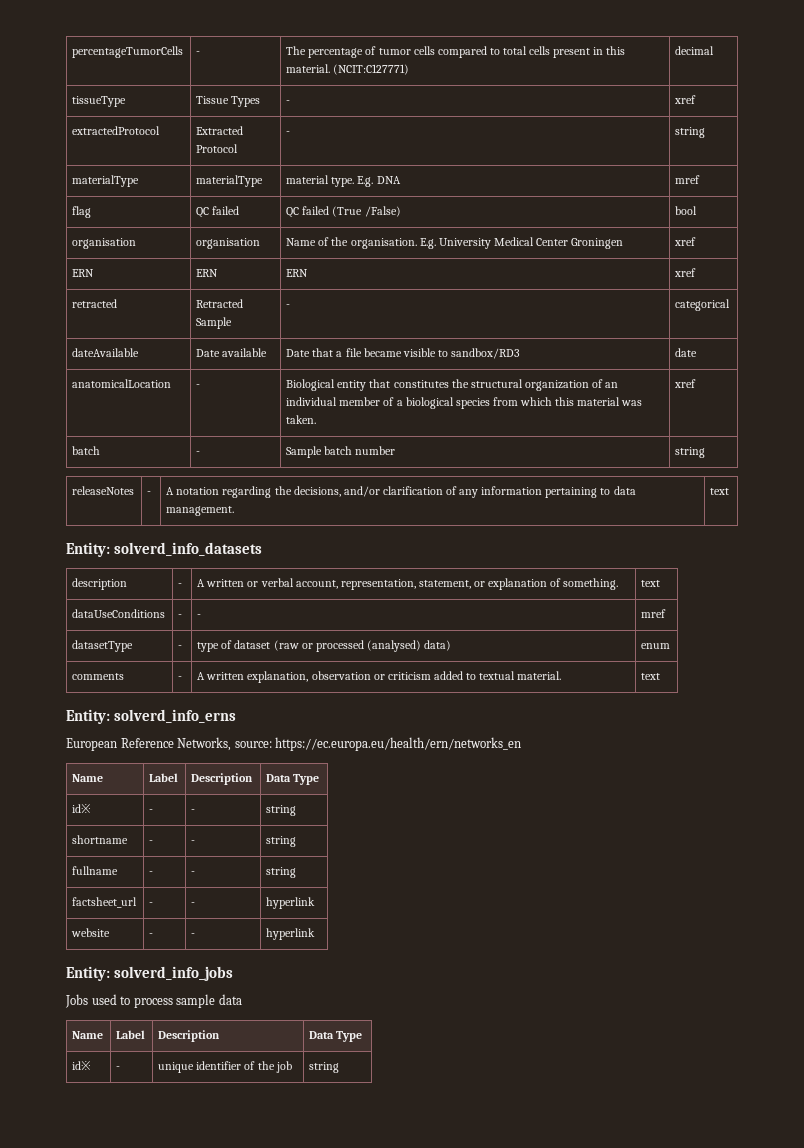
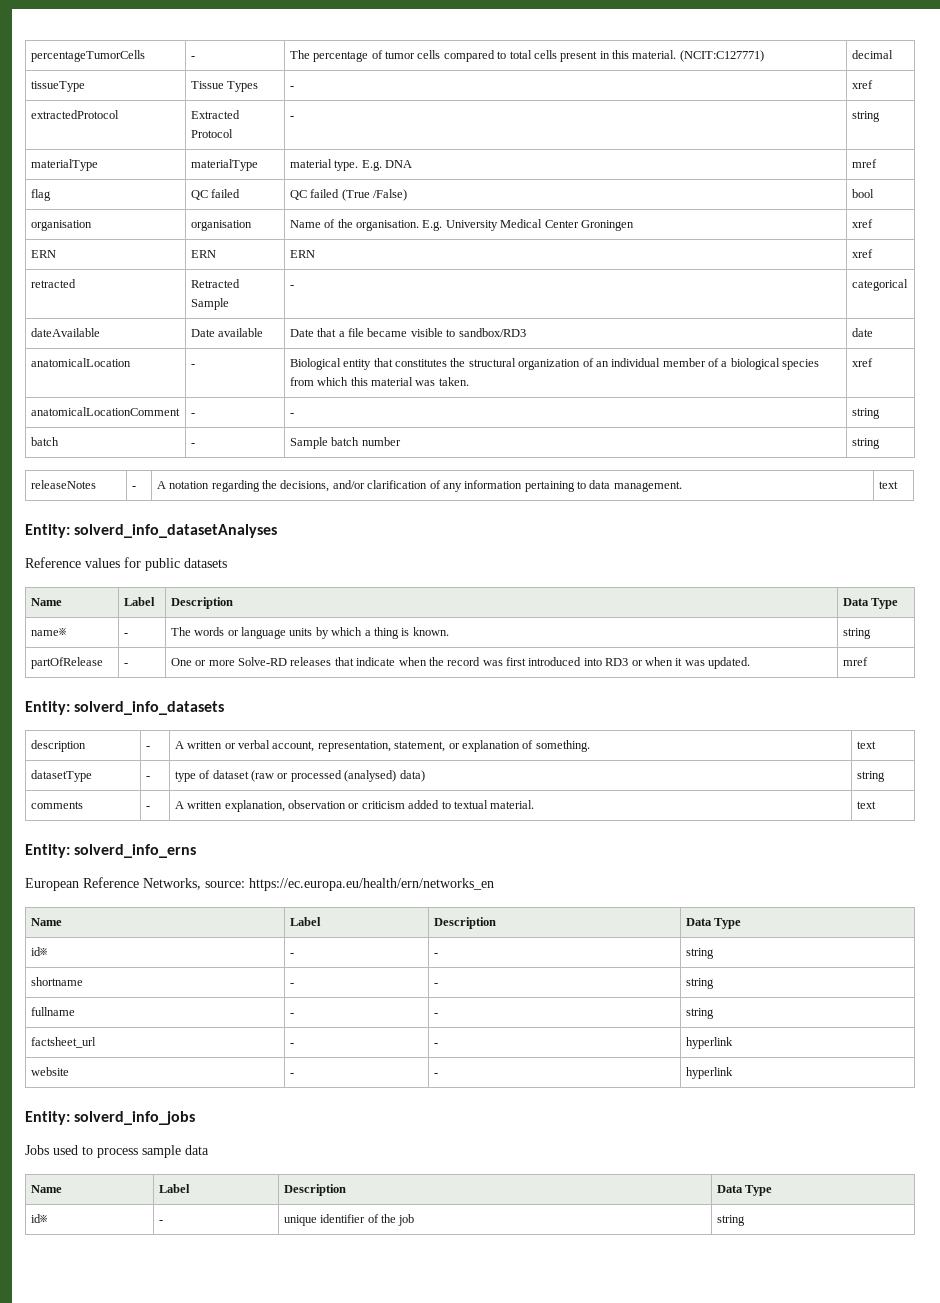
+ anatomicalLocationComment | - | - | string
+ Entity: solverd_info_datasetAnalyses
+ Reference values for public datasets
+ Name | Label | Description | Data Type
+ name※ | - | The words or language units by which a thing is known. | string
+ partOfRelease | - | One or more Solve-RD releases that indicate when the record was first introduced into RD3 or when it was updated. | mref
- dataUseConditions | - | - | mref
- datasetType | - | type of dataset (raw or processed (analysed) data) | enum
+ datasetType | - | type of dataset (raw or processed (analysed) data) | string

